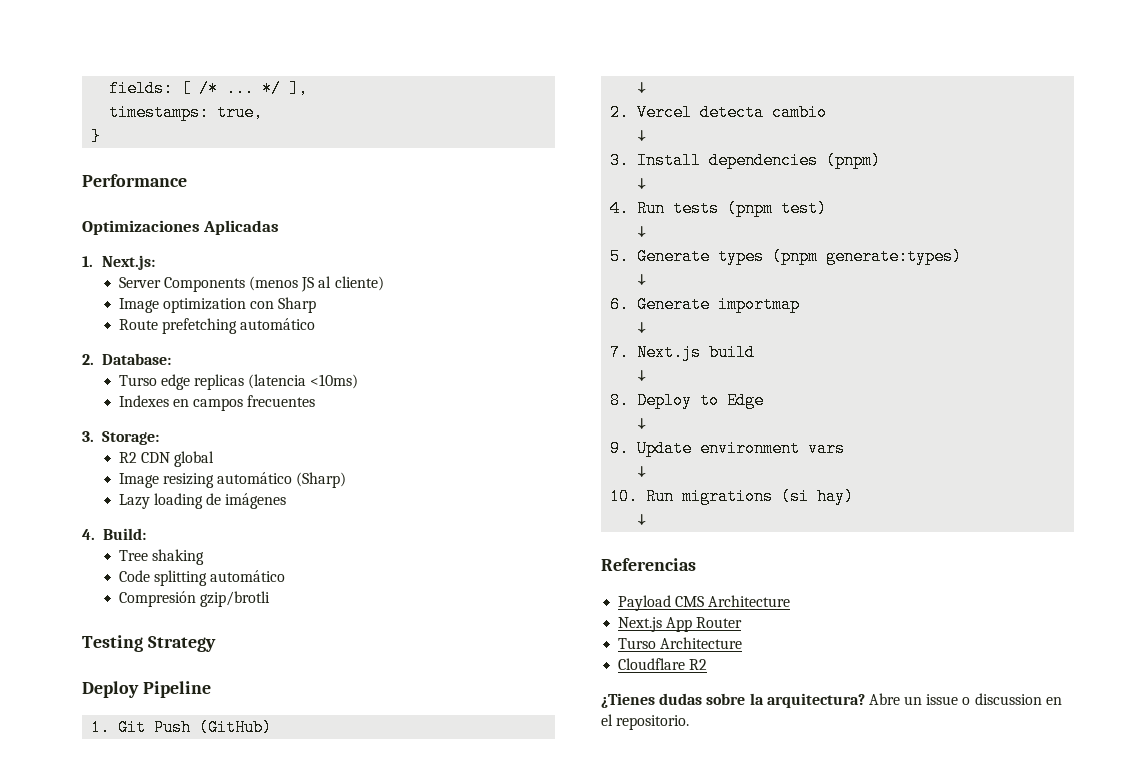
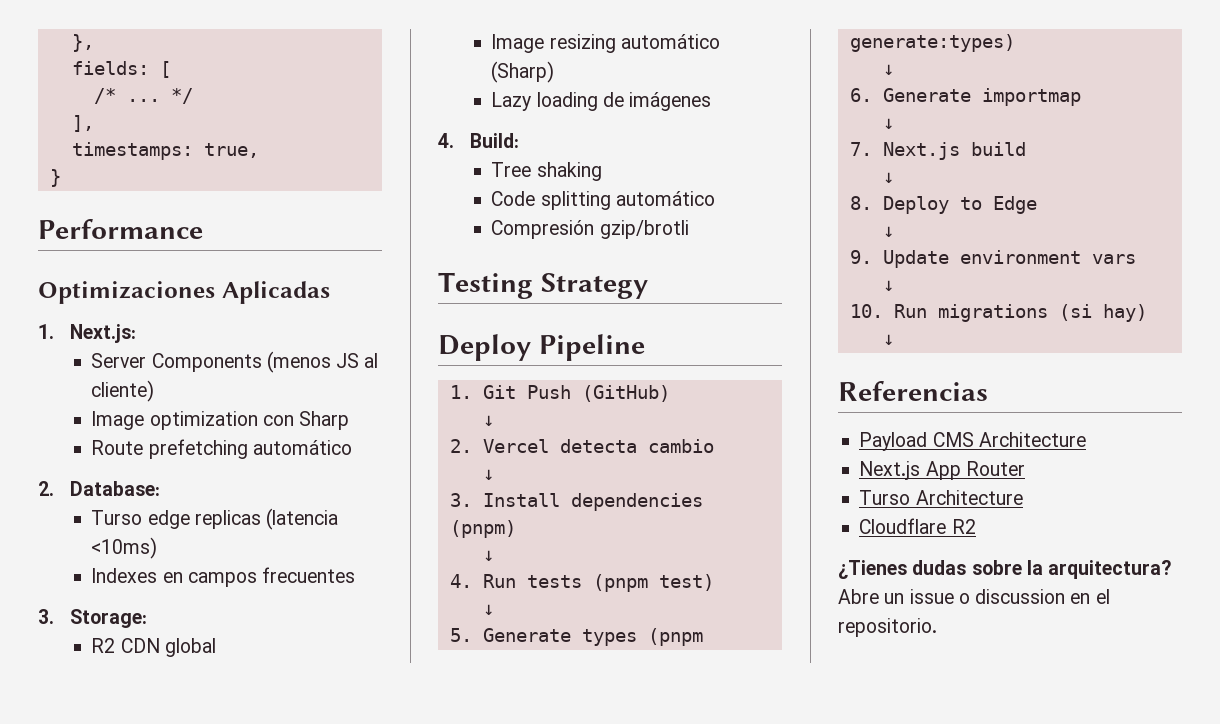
+ },
- fields: [ /* ...
+ fields: [
+ /* ...
- */ ],
+ */
+ ],

